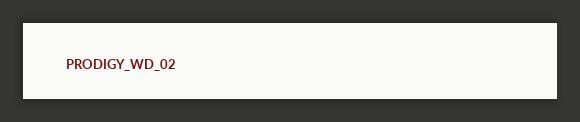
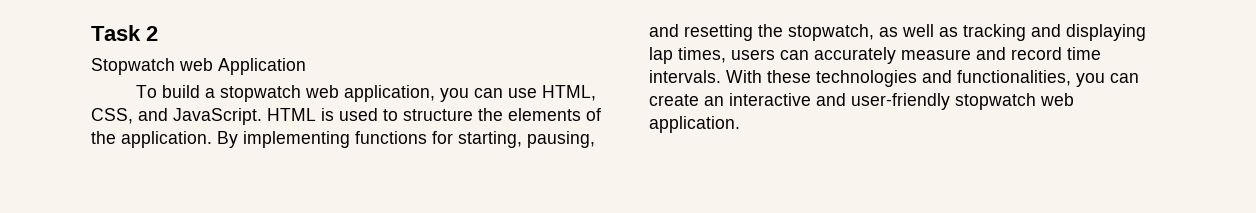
- PRODIGY_WD_02
+ Task 2
+ Stopwatch web Application
+ To build a stopwatch web application, you can use HTML, CSS, and JavaScript. HTML is used to structure the elements of the application. By implementing functions for starting, pausing, and resetting the stopwatch, as well as tracking and displaying lap times, users can accurately measure and record time intervals. With these technologies and functionalities, you can create an interactive and user-friendly stopwatch web application.

